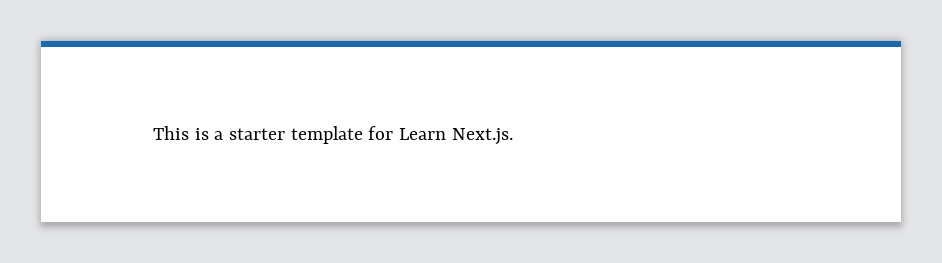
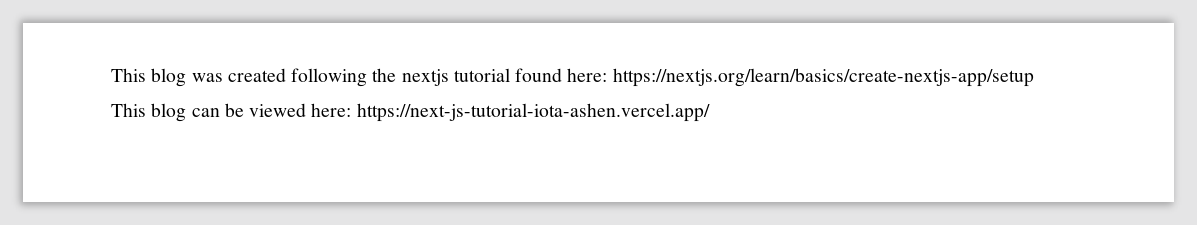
- This is a starter template for Learn Next.js.
+ This blog was created following the nextjs tutorial found here: https://nextjs.org/learn/basics/create-nextjs-app/setup
+ This blog can be viewed here: https://next-js-tutorial-iota-ashen.vercel.app/

